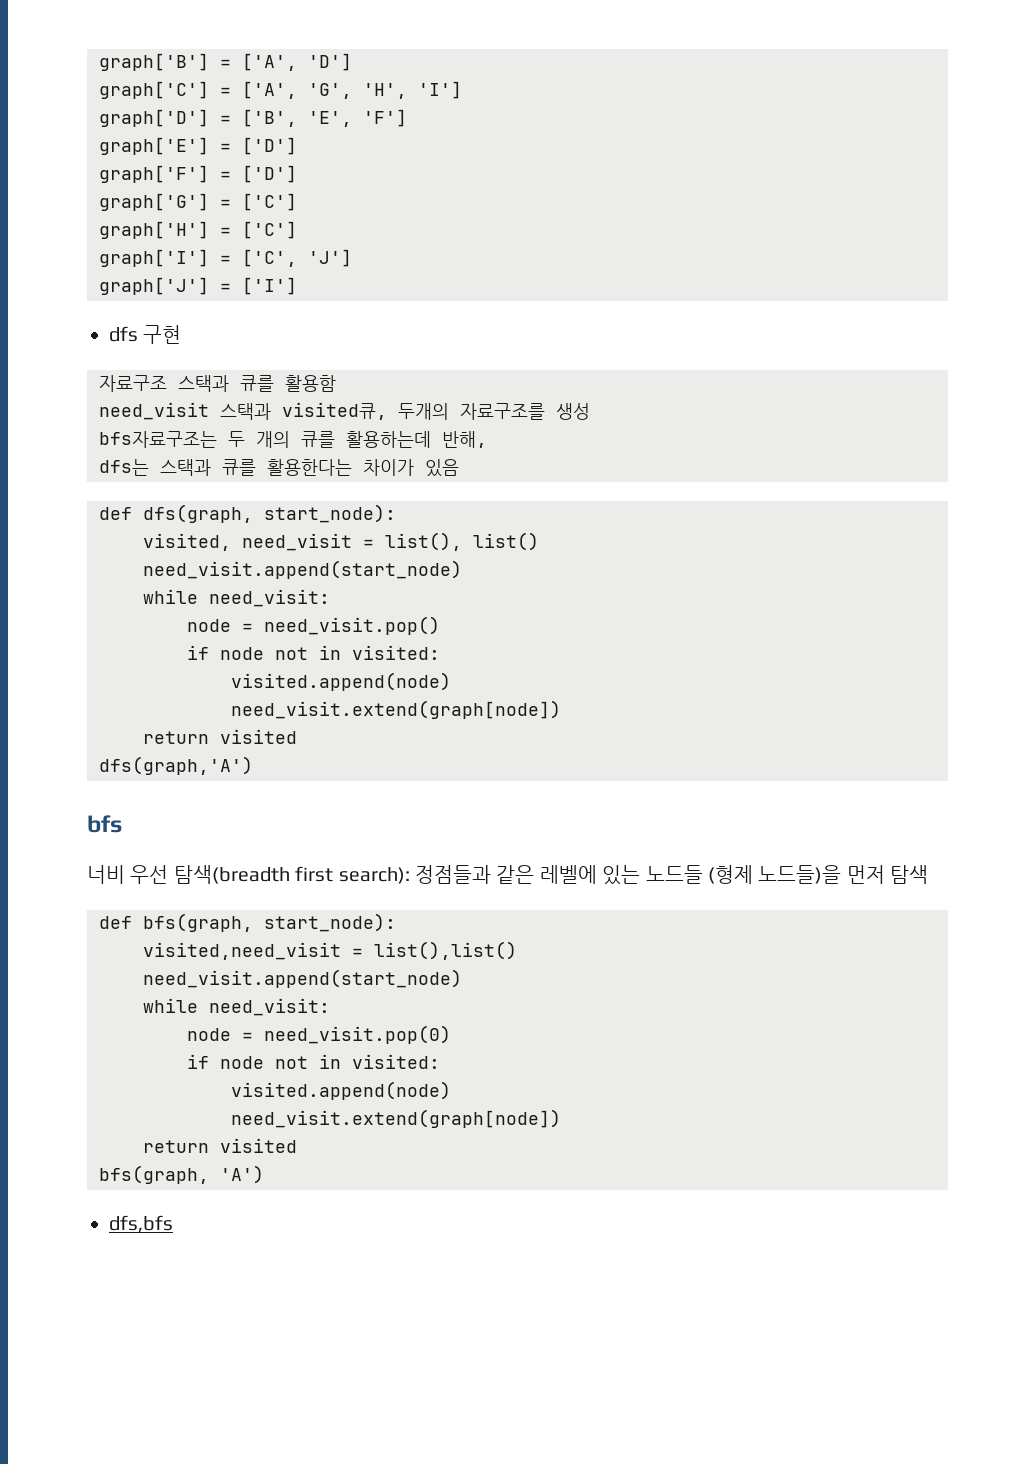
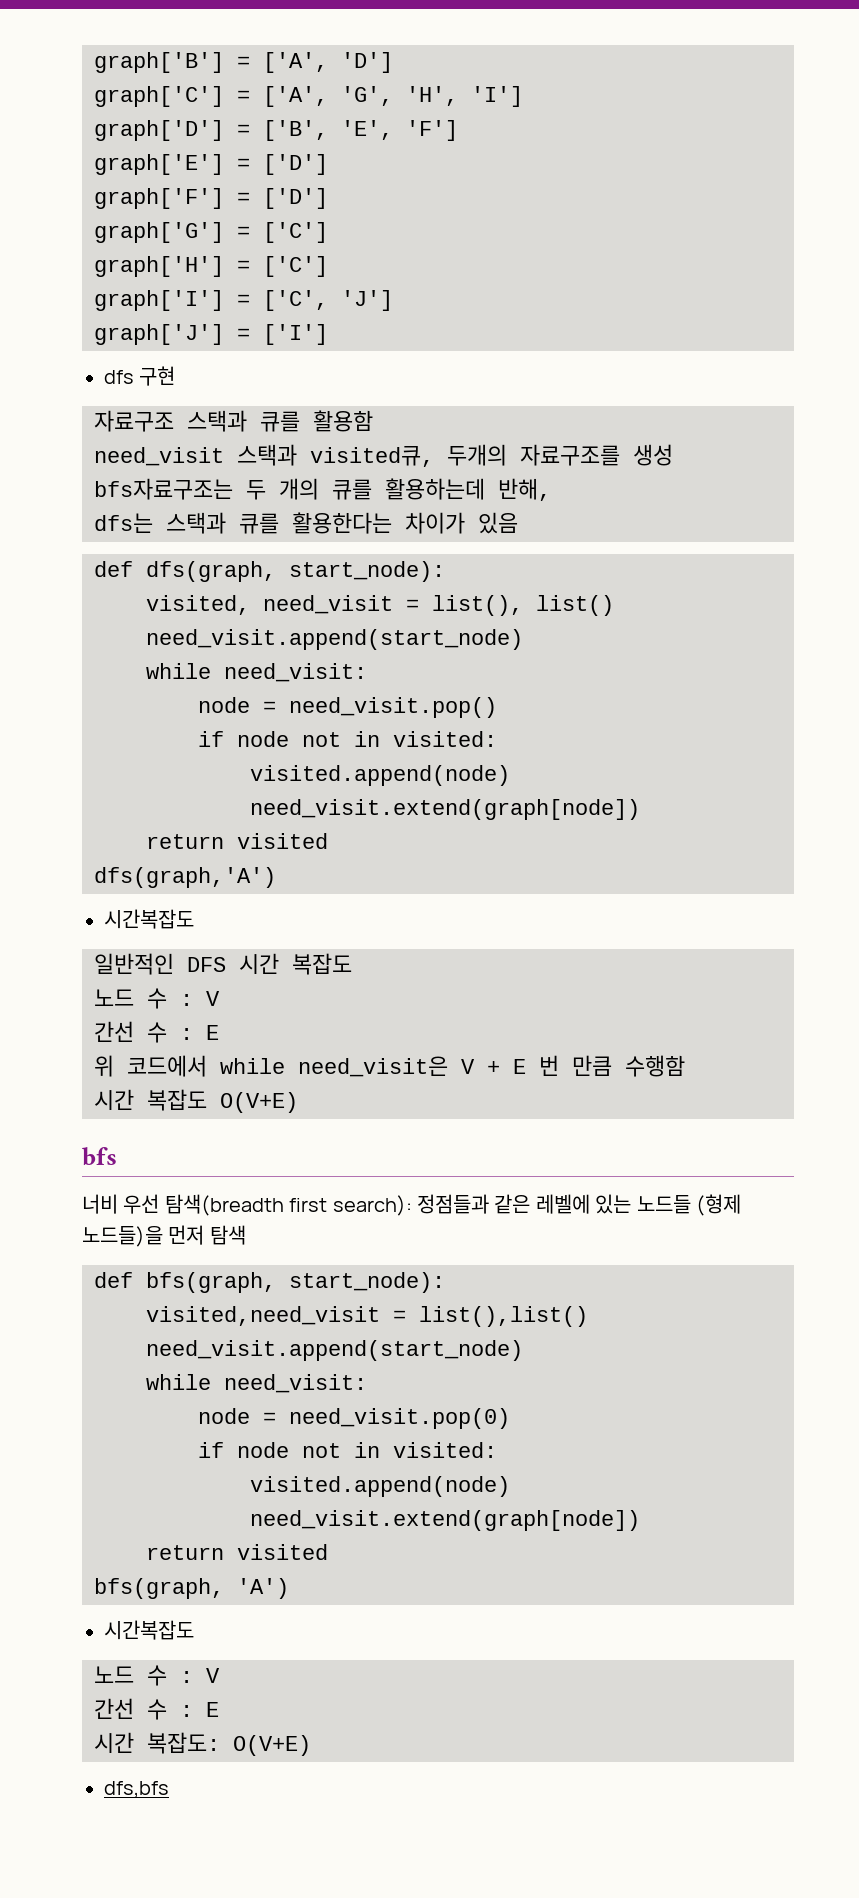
  dfs(graph,'A')
+ 시간복잡도
+ 일반적인 DFS 시간 복잡도
+ 노드 수 : V
+ 간선 수 : E
+ 위 코드에서 while need_visit은 V + E 번 만큼 수행함
+ 시간 복잡도 O(V+E)
  bfs(graph, 'A')
+ 시간복잡도
+ 노드 수 : V
+ 간선 수 : E
+ 시간 복잡도: O(V+E)

